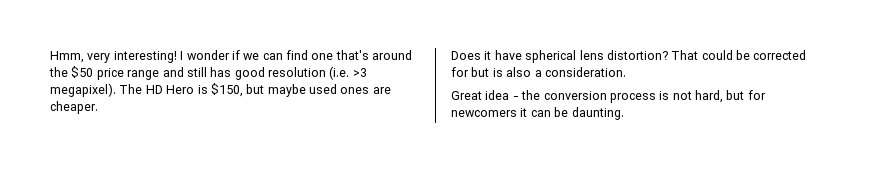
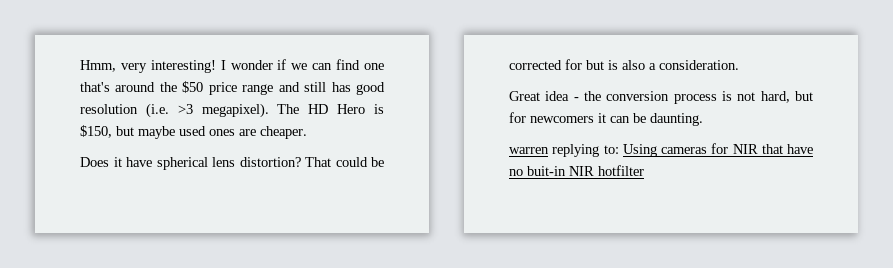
+ warren replying to: Using cameras for NIR that have no buit-in NIR hotfilter

